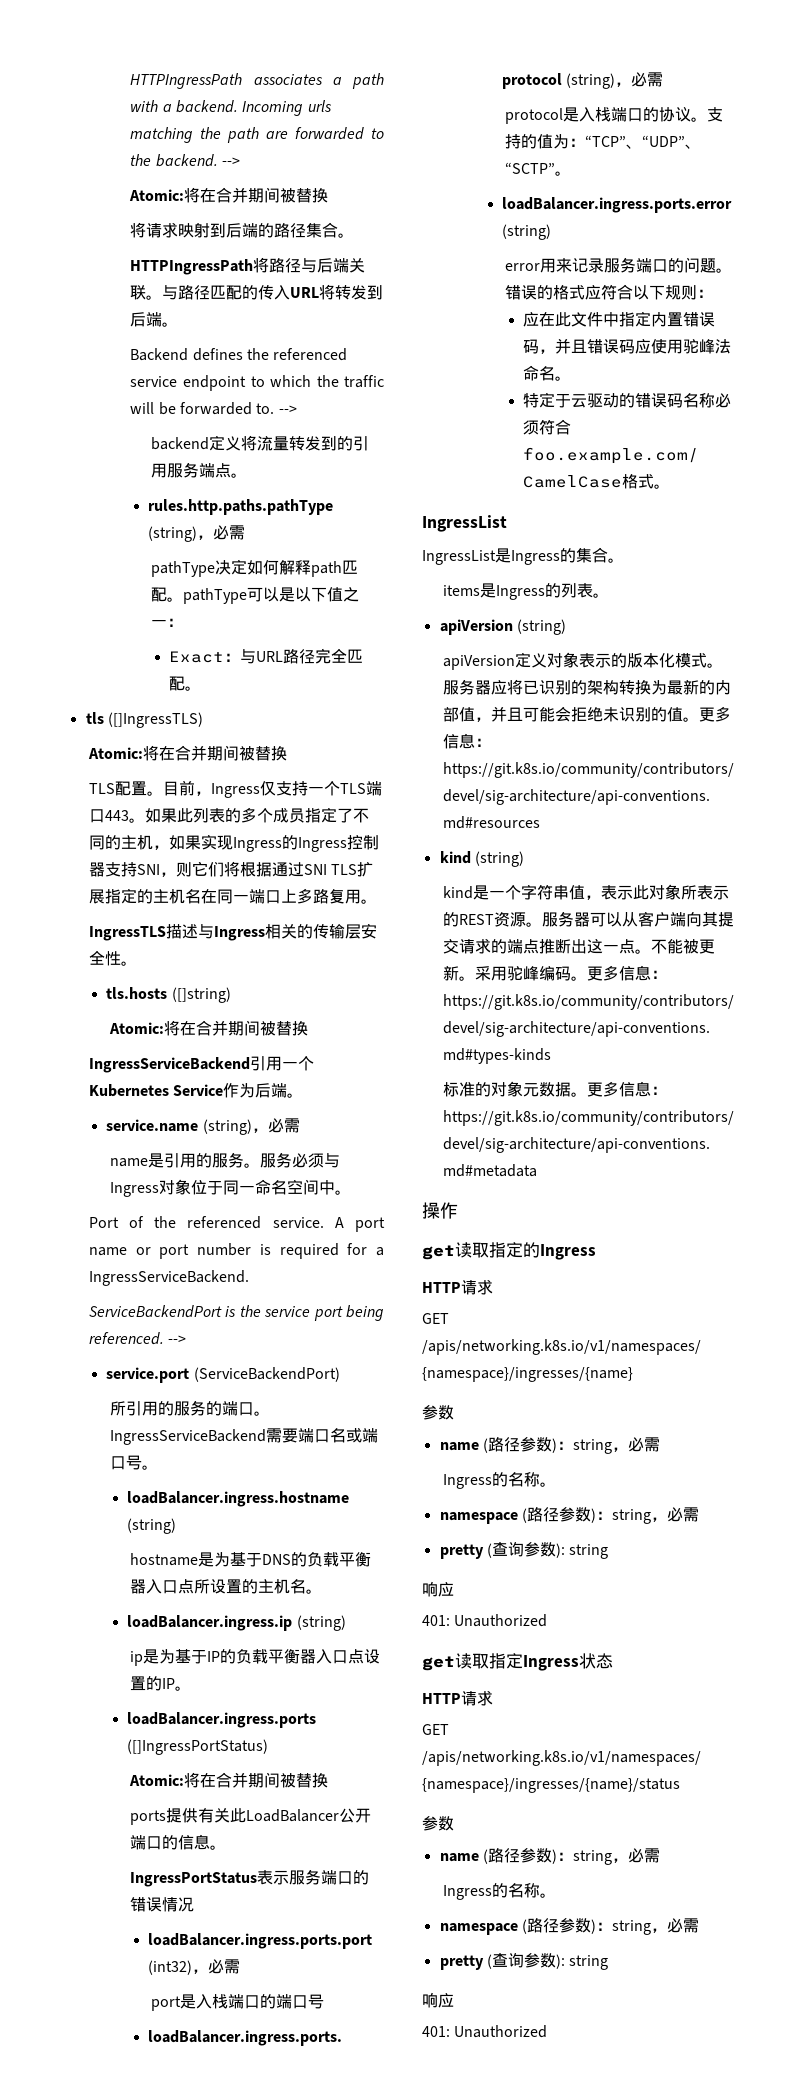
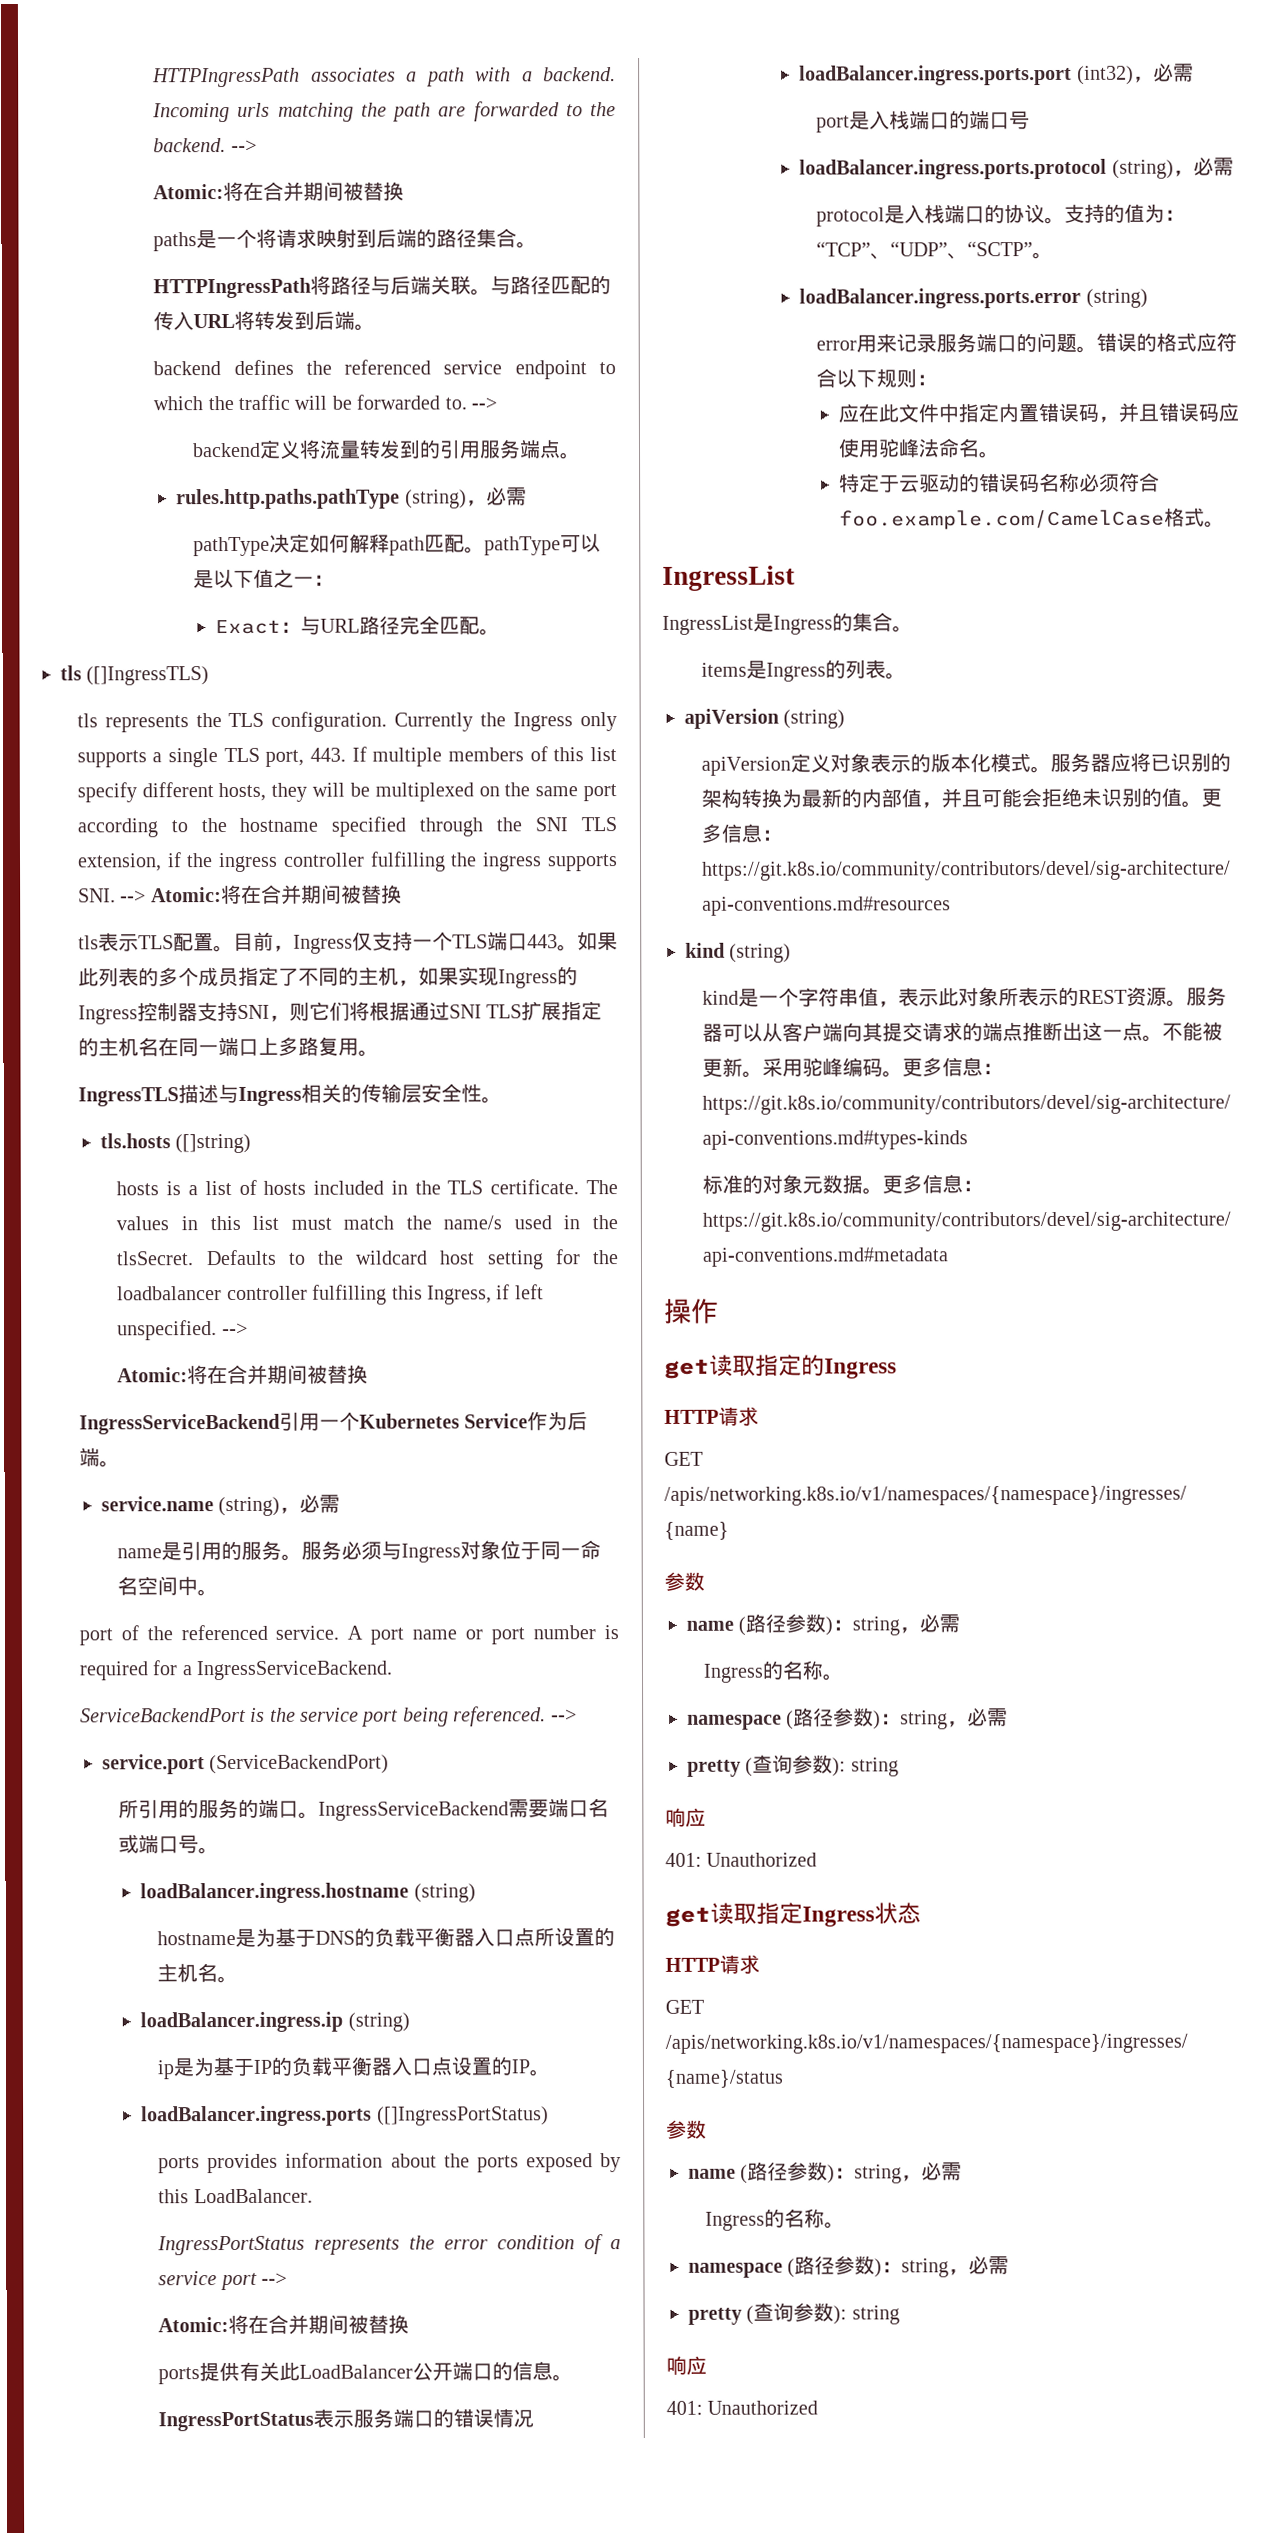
- 将请求映射到后端的路径集合。
+ paths是一个将请求映射到后端的路径集合。
- Backend defines the referenced service endpoint to which the traffic will be forwarded to.
+ backend defines the referenced service endpoint to which the traffic will be forwarded to.
  tls ([]IngressTLS)
- Atomic:将在合并期间被替换
- TLS配置。
+ tls represents the TLS configuration. Currently the Ingress only supports a single TLS port, 443. If multiple members of this list specify different hosts, they will be multiplexed on the same port according to the hostname specified through the SNI TLS extension, if the ingress controller fulfilling the ingress supports SNI. --> Atomic:将在合并期间被替换
+ tls表示TLS配置。
+ hosts is a list of hosts included in the TLS certificate. The values in this list must match the name/s used in the tlsSecret. Defaults to the wildcard host setting for the loadbalancer controller fulfilling this Ingress, if left unspecified. -->
- Port of the referenced service.
+ port of the referenced service.
+ ports provides information about the ports exposed by this LoadBalancer.
+ IngressPortStatus represents the error condition of a service port -->

